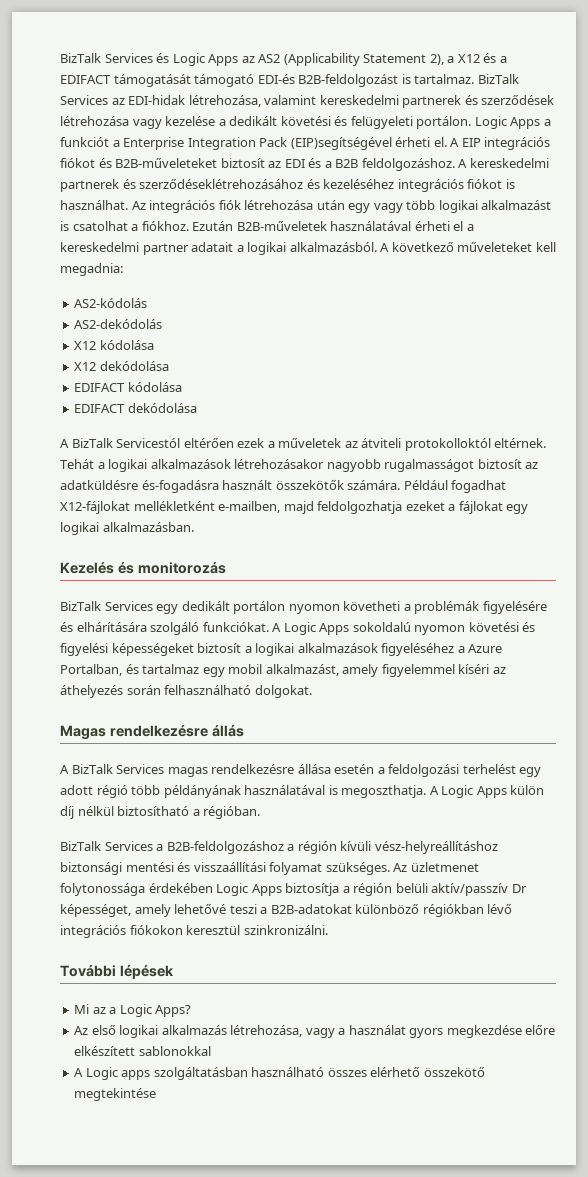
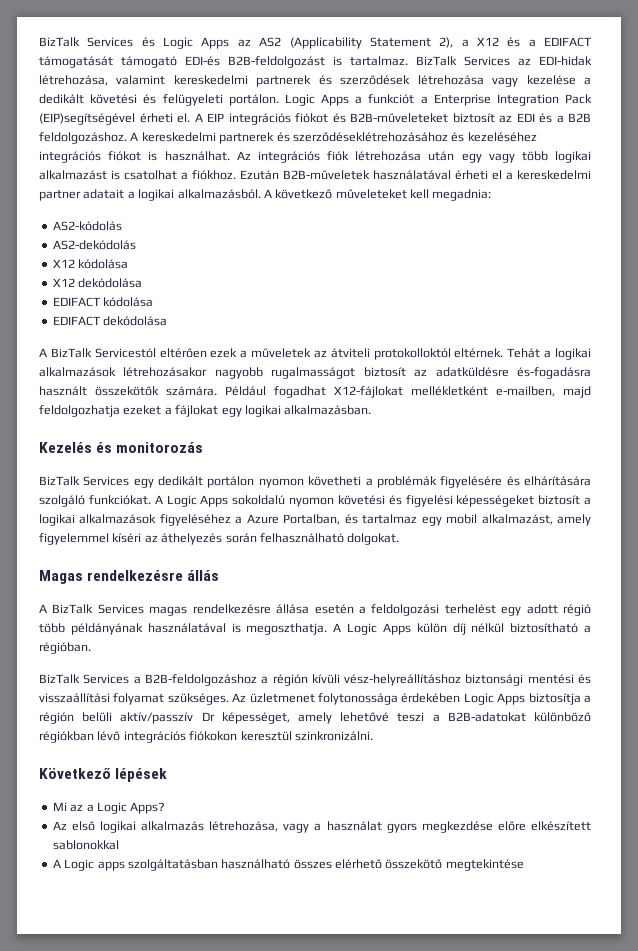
- További lépések
+ Következő lépések

